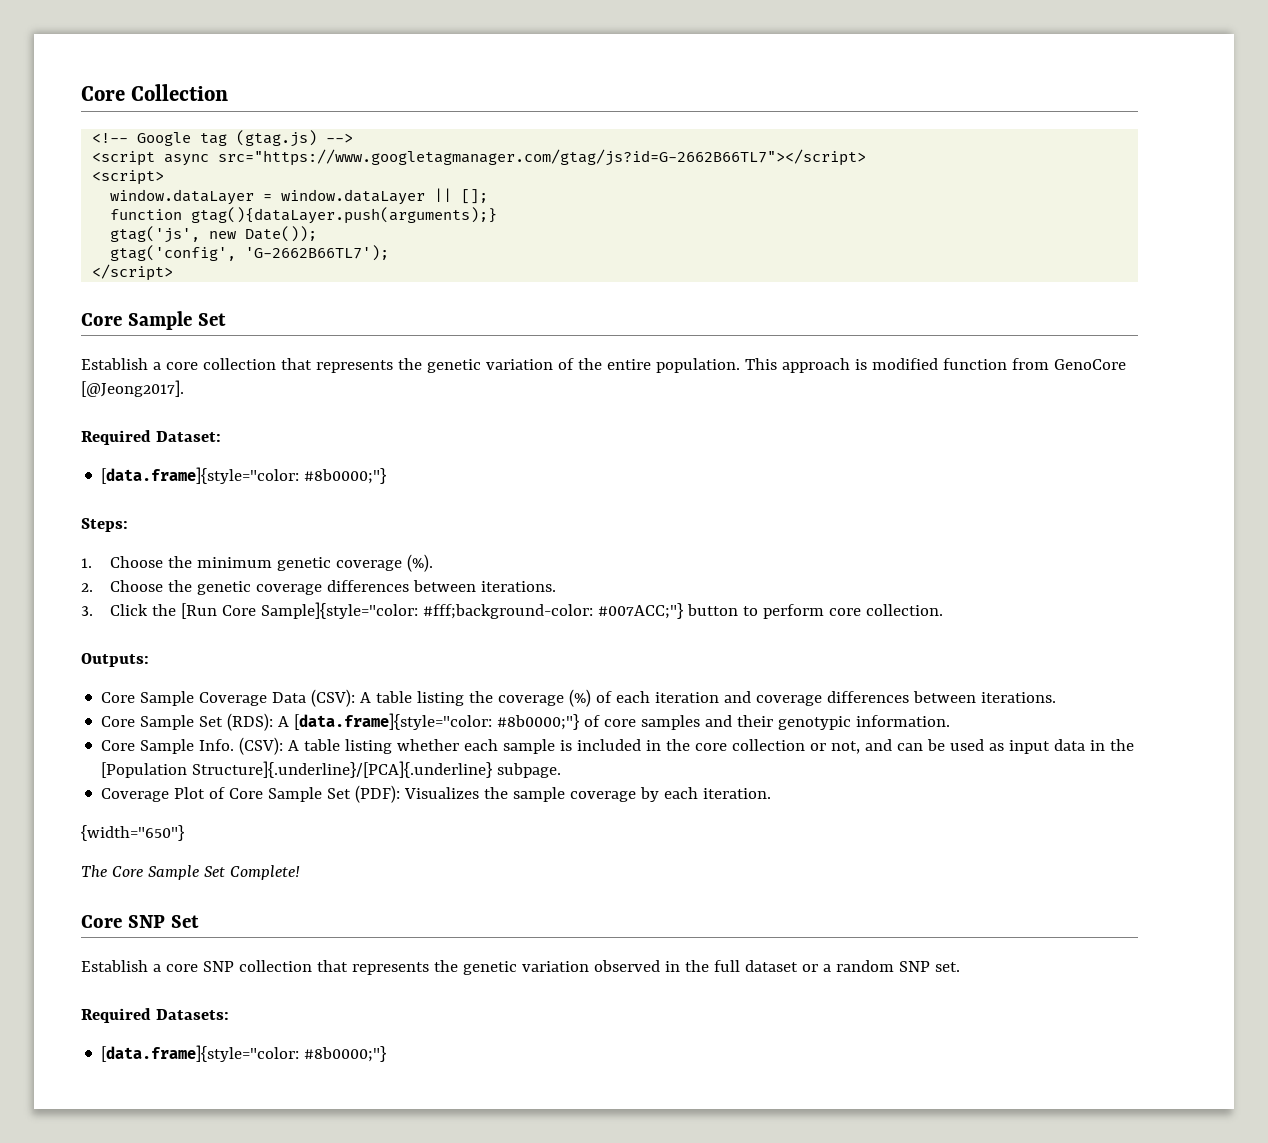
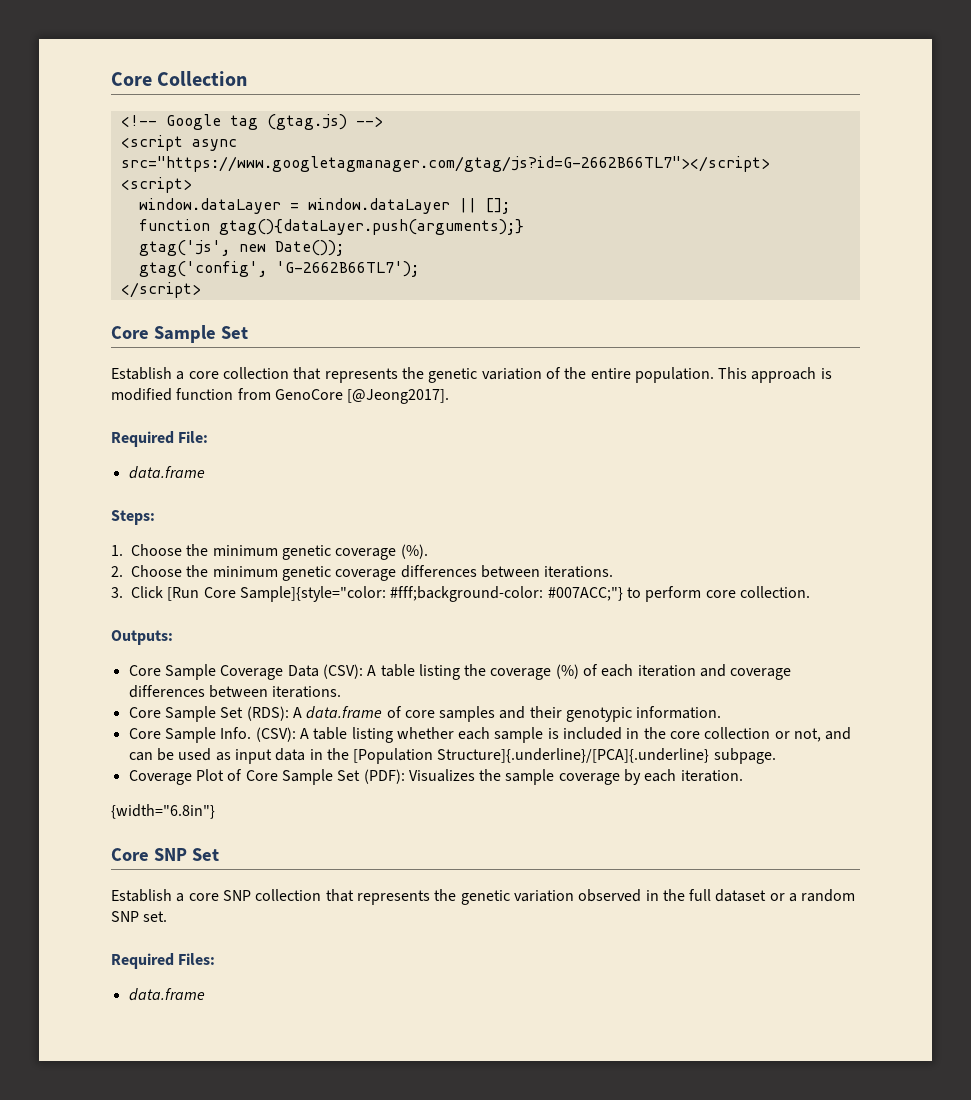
- Required Dataset:
- [data.frame]{style="color: #8b0000;"}
+ Required File:
+ data.frame
- 2. Choose the genetic coverage differences between iterations.
+ 2. Choose the minimum genetic coverage differences between iterations.
- 3. Click the [Run Core Sample]{style="color: #fff;background-color: #007ACC;"} button to perform core collection.
+ 3. Click [Run Core Sample]{style="color: #fff;background-color: #007ACC;"} to perform core collection.
- Core Sample Set (RDS): A [data.frame]{style="color: #8b0000;"} of core samples and their genotypic information.
+ Core Sample Set (RDS): A data.frame of core samples and their genotypic information.
- {width="650"}
- The Core Sample Set Complete!
+ {width="6.8in"}
- Required Datasets:
- [data.frame]{style="color: #8b0000;"}
+ Required Files:
+ data.frame

